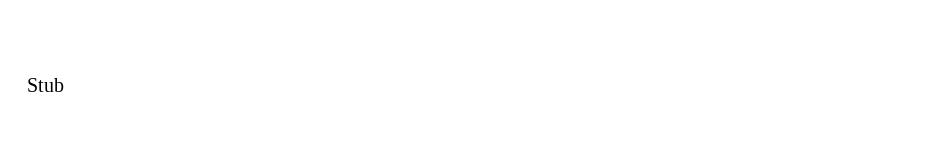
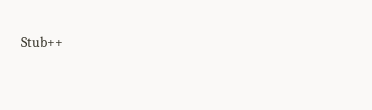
- Stub
+ Stub++

